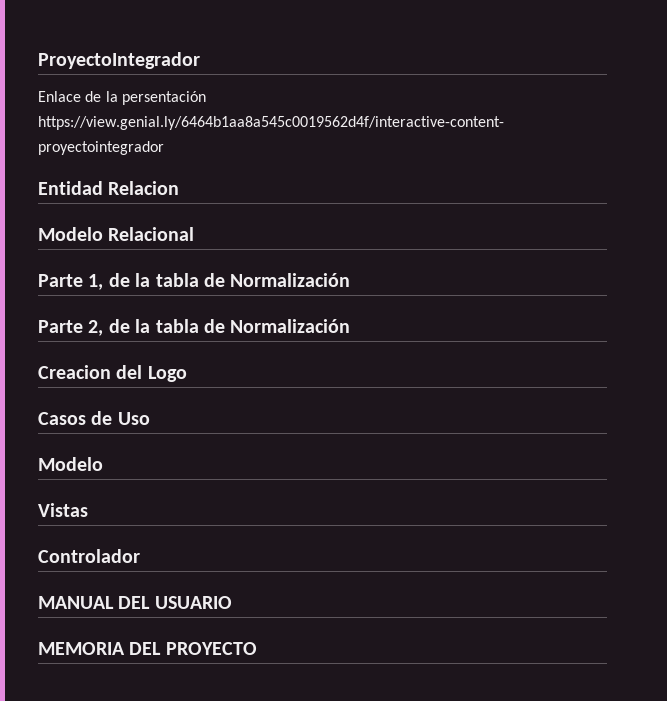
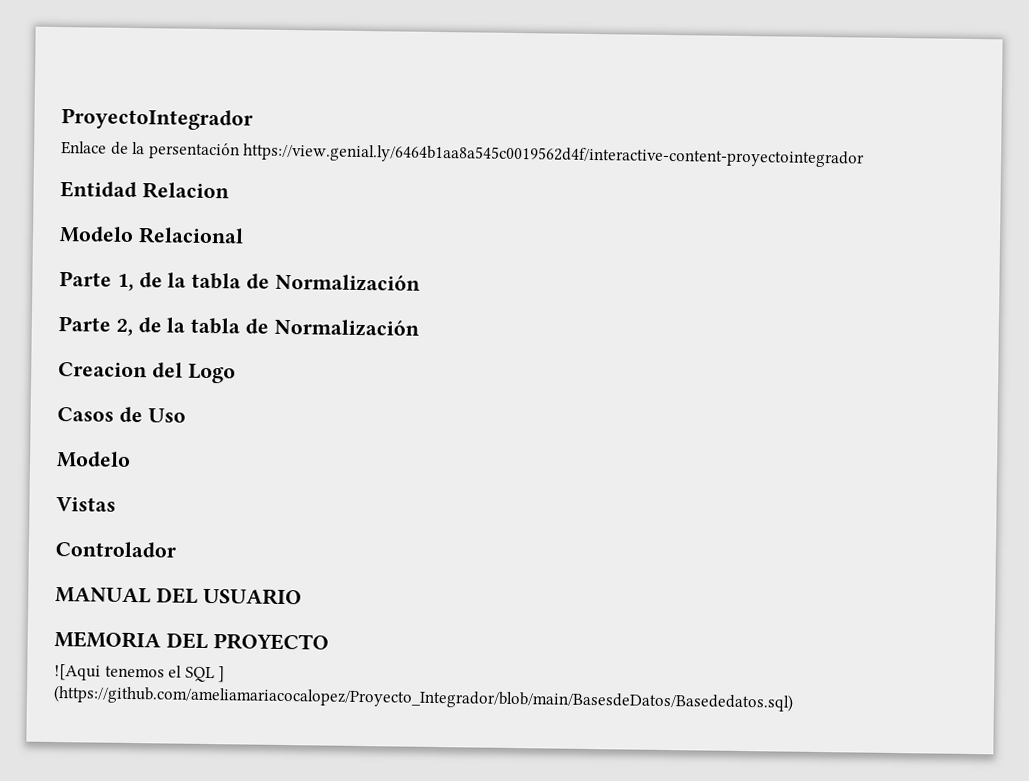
+ ![Aqui tenemos el SQL ] (https://github.com/ameliamariacocalopez/Proyecto_Integrador/blob/main/BasesdeDatos/Basededatos.sql)

